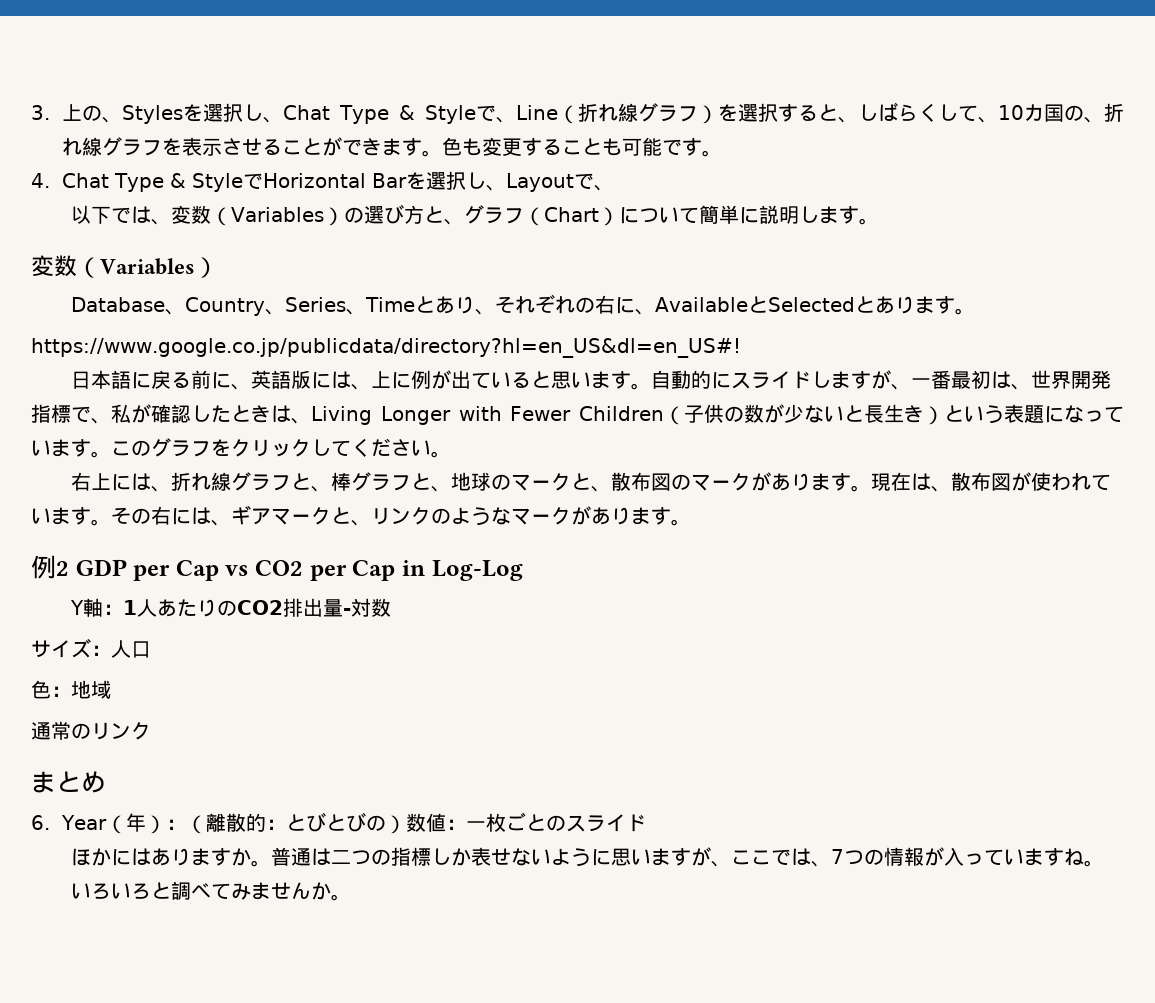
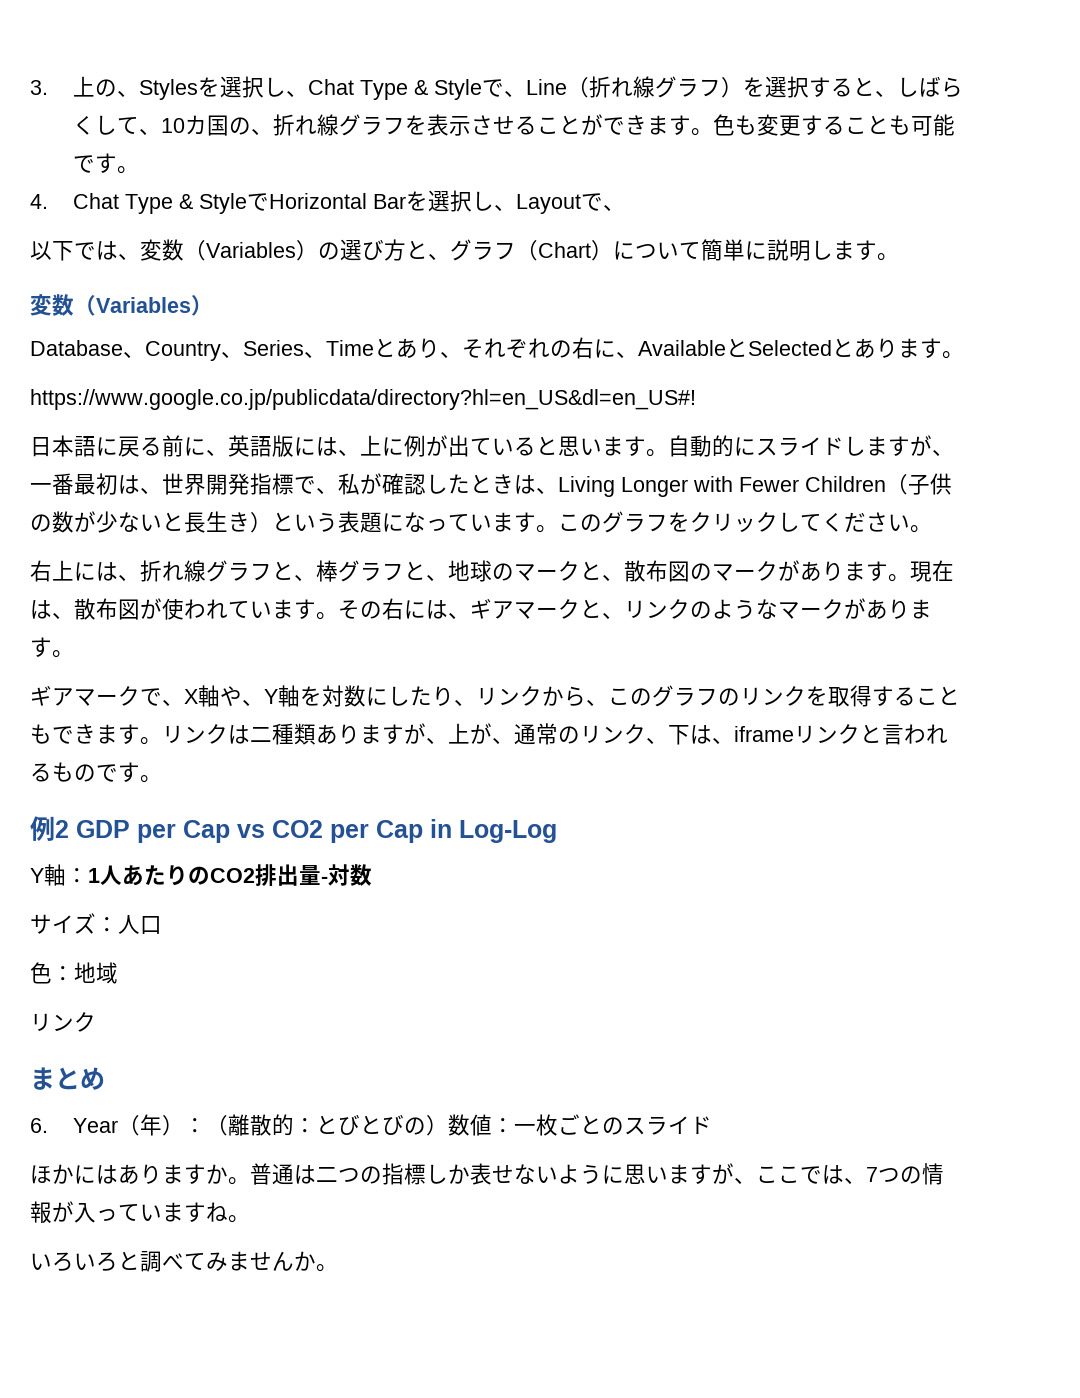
+ ギアマークで、X軸や、Y軸を対数にしたり、リンクから、このグラフのリンクを取得することもできます。リンクは二種類ありますが、上が、通常のリンク、下は、iframeリンクと言われるものです。
  色：地域
- 通常のリンク
+ リンク

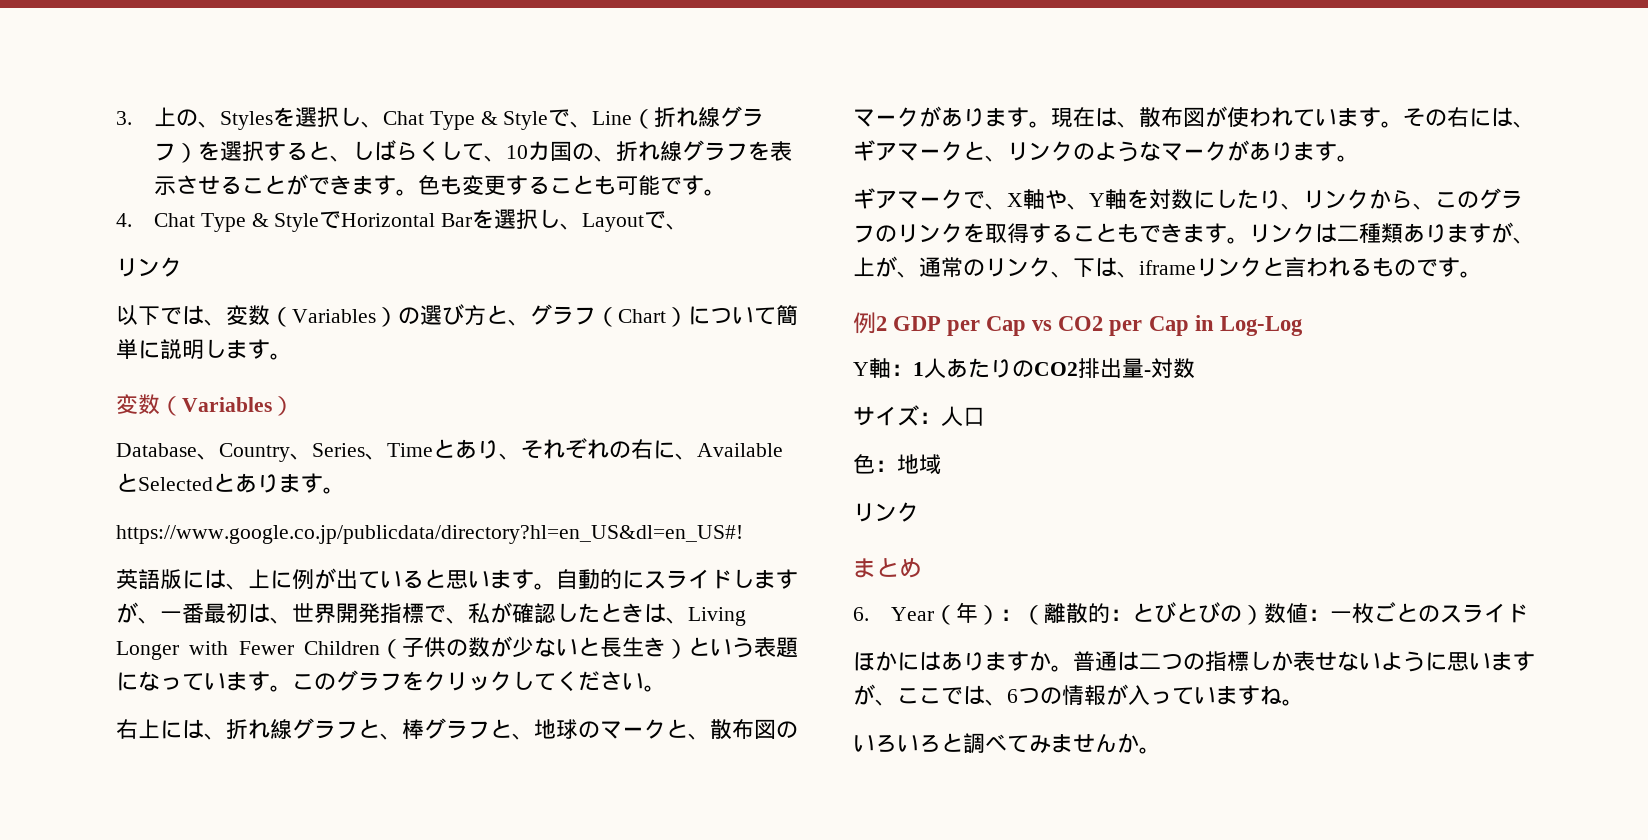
  4. Chat Type & StyleでHorizontal Barを選択し、Layoutで、
+ リンク
- 日本語に戻る前に、英語版には、上に例が出ていると思います。
+ 英語版には、上に例が出ていると思います。
- 普通は二つの指標しか表せないように思いますが、ここでは、7つの情報が入っていますね。
+ 普通は二つの指標しか表せないように思いますが、ここでは、6つの情報が入っていますね。

